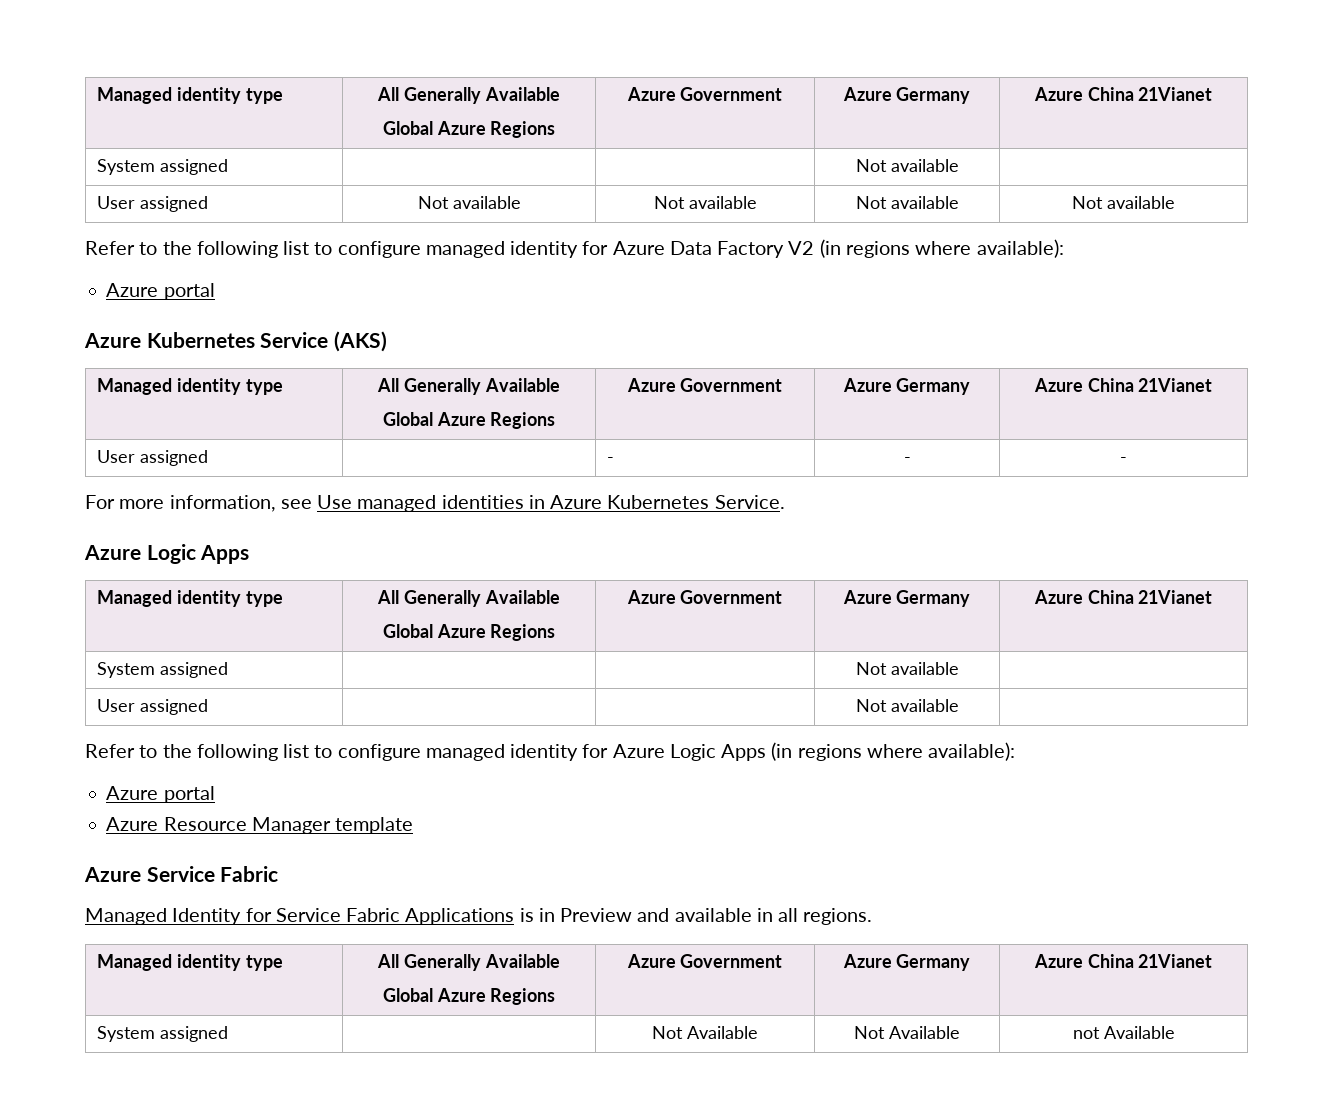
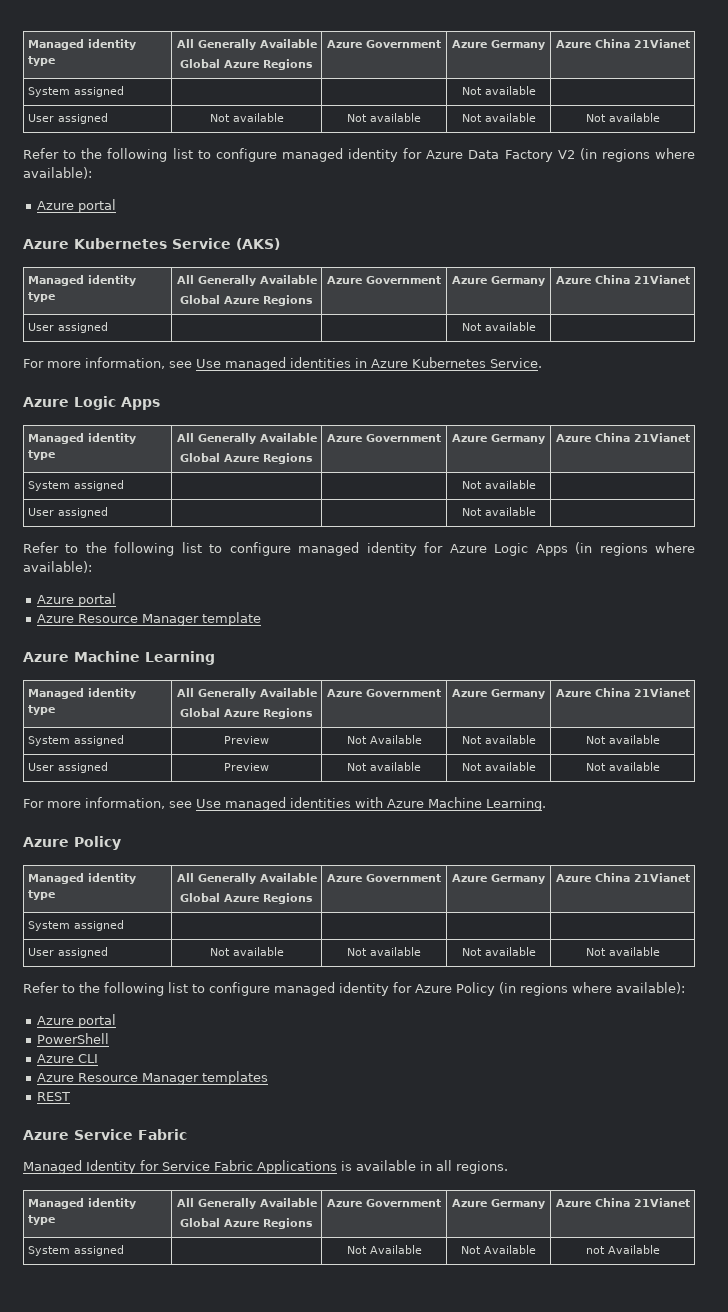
  Azure Kubernetes Service (AKS)
  Managed identity type | All Generally Available
  Global Azure Regions | Azure Government | Azure Germany | Azure China 21Vianet
- User assigned | | - | - | -
+ User assigned | | | Not available |
+ Azure Machine Learning
+ Managed identity type | All Generally Available
+ Global Azure Regions | Azure Government | Azure Germany | Azure China 21Vianet
+ System assigned | Preview | Not Available | Not available | Not available
+ User assigned | Preview | Not available | Not available | Not available
+ For more information, see Use managed identities with Azure Machine Learning.
+ Azure Policy
+ Managed identity type | All Generally Available
+ Global Azure Regions | Azure Government | Azure Germany | Azure China 21Vianet
+ System assigned | | | |
+ User assigned | Not available | Not available | Not available | Not available
+ Refer to the following list to configure managed identity for Azure Policy (in regions where available):
+ Azure portal
+ PowerShell
+ Azure CLI
+ Azure Resource Manager templates
+ REST
- Managed Identity for Service Fabric Applications is in Preview and available in all regions.
+ Managed Identity for Service Fabric Applications is available in all regions.

